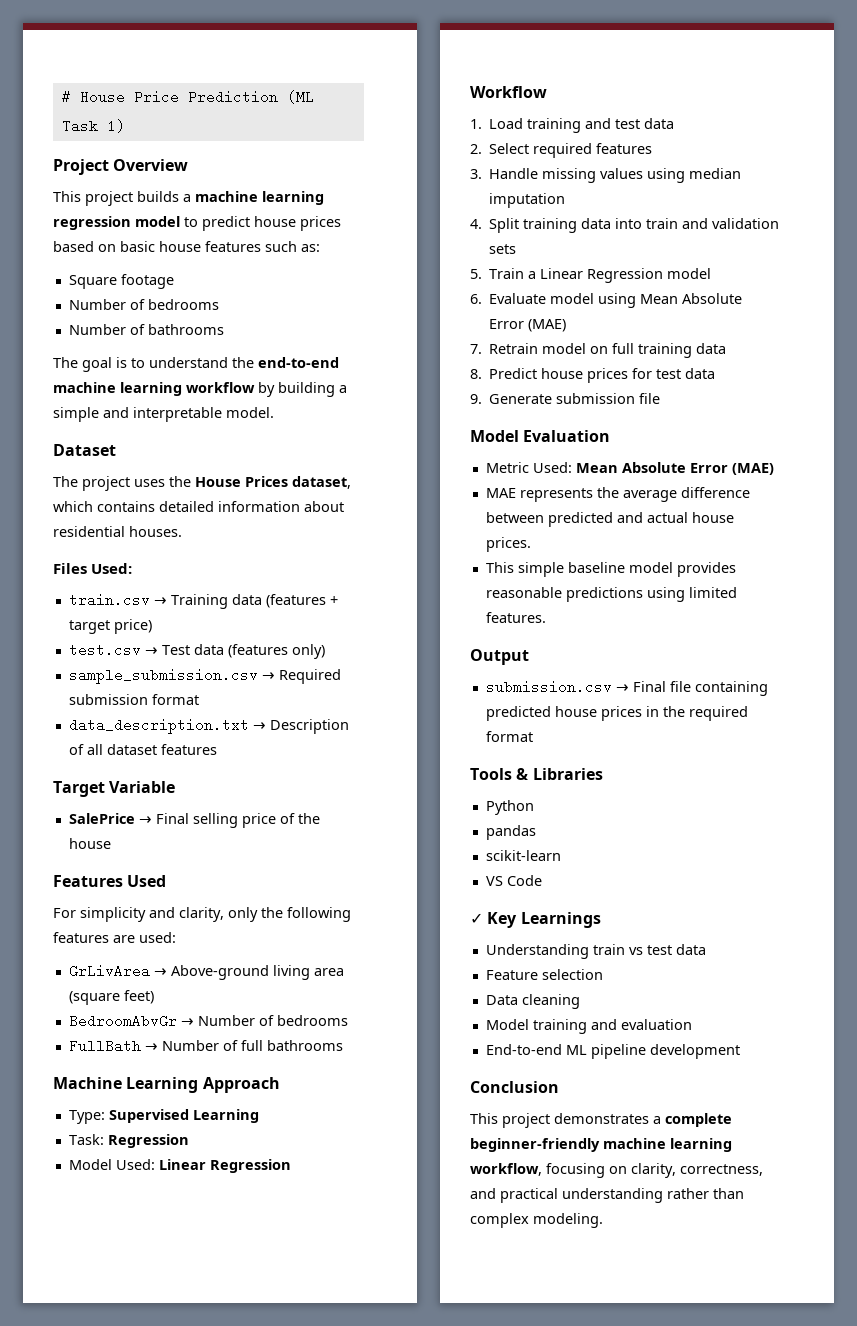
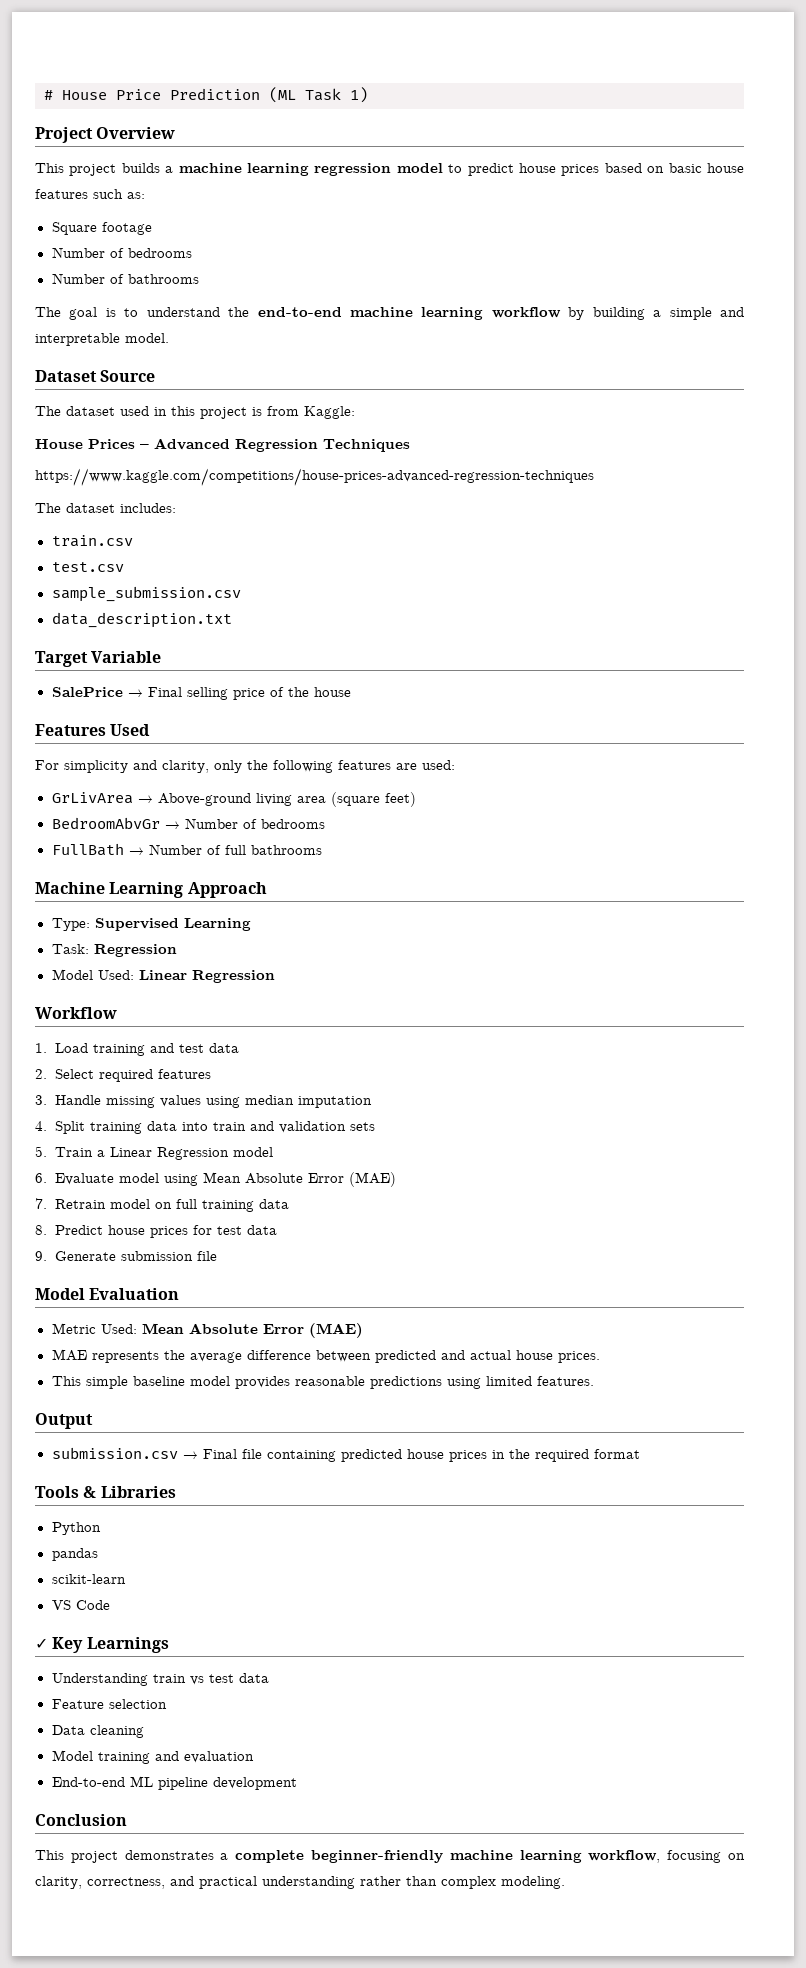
- Dataset
- The project uses the House Prices dataset, which contains detailed information about residential houses.
- Files Used:
- train.csv → Training data (features + target price)
- test.csv → Test data (features only)
- sample_submission.csv → Required submission format
- data_description.txt → Description of all dataset features
+ Dataset Source
+ The dataset used in this project is from Kaggle:
+ House Prices – Advanced Regression Techniques
+ https://www.kaggle.com/competitions/house-prices-advanced-regression-techniques
+ The dataset includes:
+ train.csv
+ test.csv
+ sample_submission.csv
+ data_description.txt

